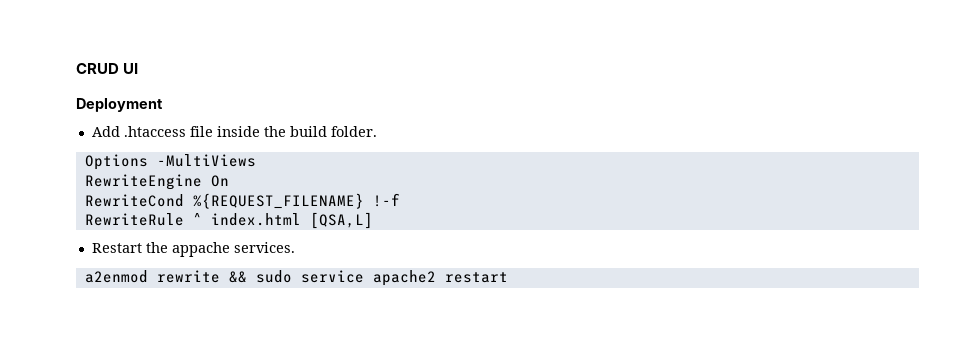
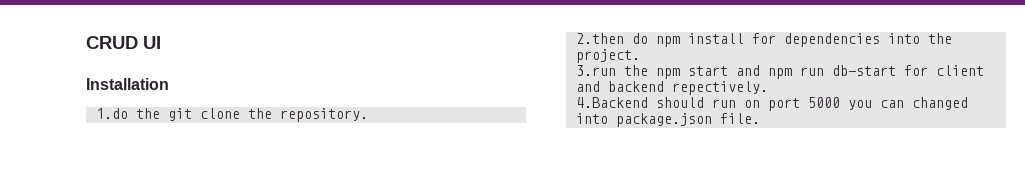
- Deployment
- Add .htaccess file inside the build folder.
- Options -MultiViews
- RewriteEngine On
- RewriteCond %{REQUEST_FILENAME} !-f
- RewriteRule ^ index.html [QSA,L]
- Restart the appache services.
- a2enmod rewrite && sudo service apache2 restart
+ Installation
+ 1.do the git clone the repository.
+ 2.then do npm install for dependencies into the project.
+ 3.run the npm start and npm run db-start for client and backend repectively.
+ 4.Backend should run on port 5000 you can changed into package.json file.

